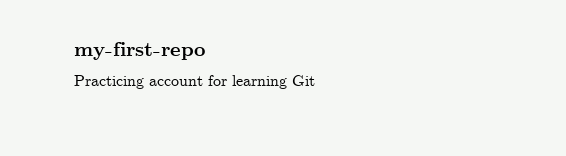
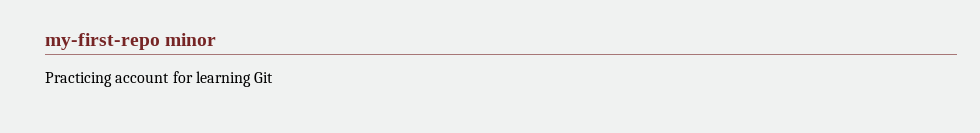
- my-first-repo
+ my-first-repo minor

